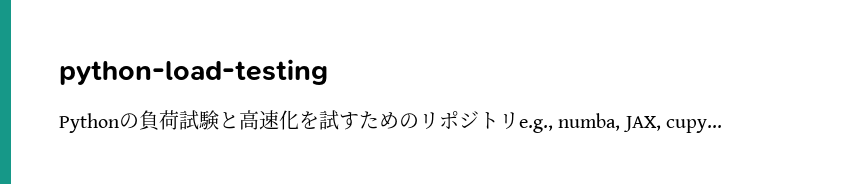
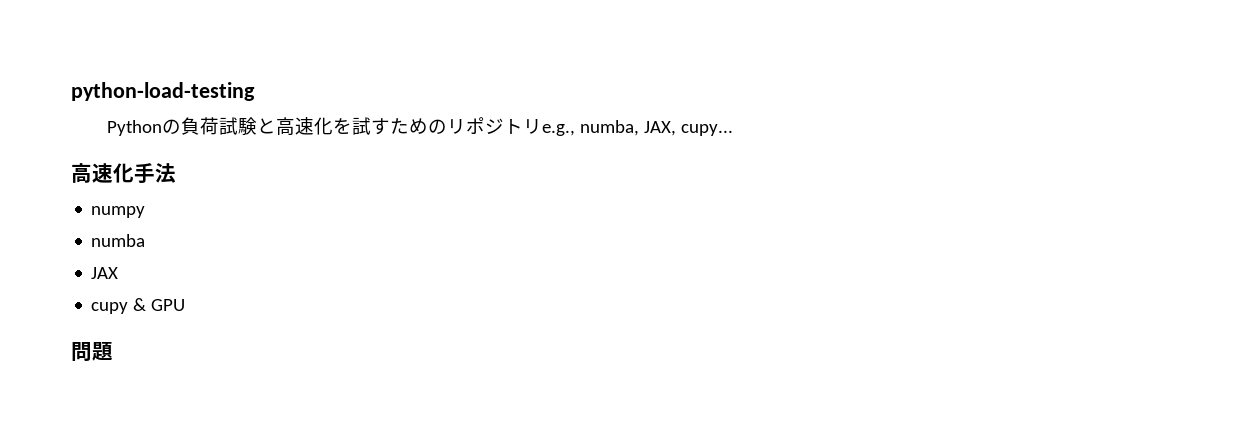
+ 高速化手法
+ numpy
+ numba
+ JAX
+ cupy & GPU
+ 問題

